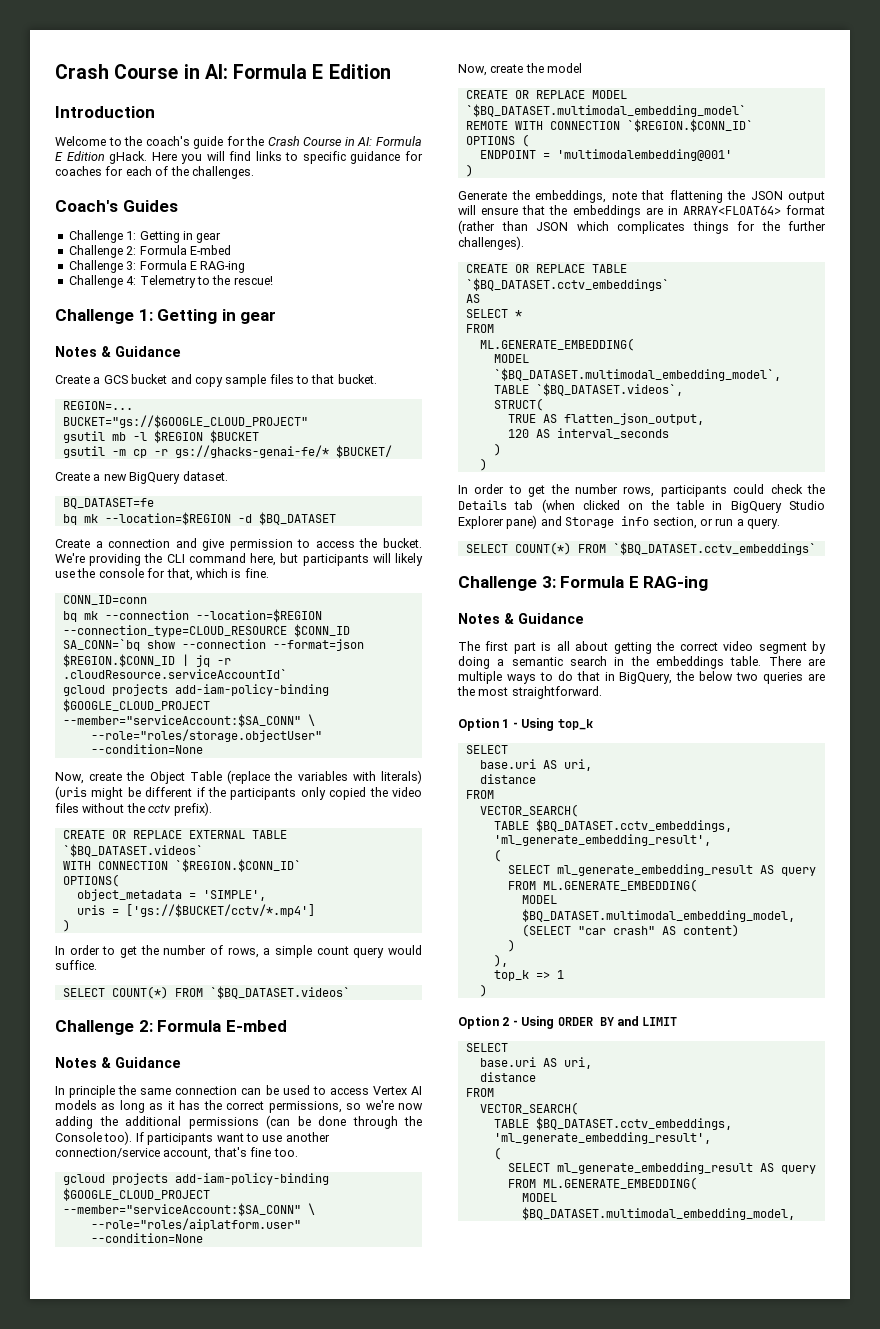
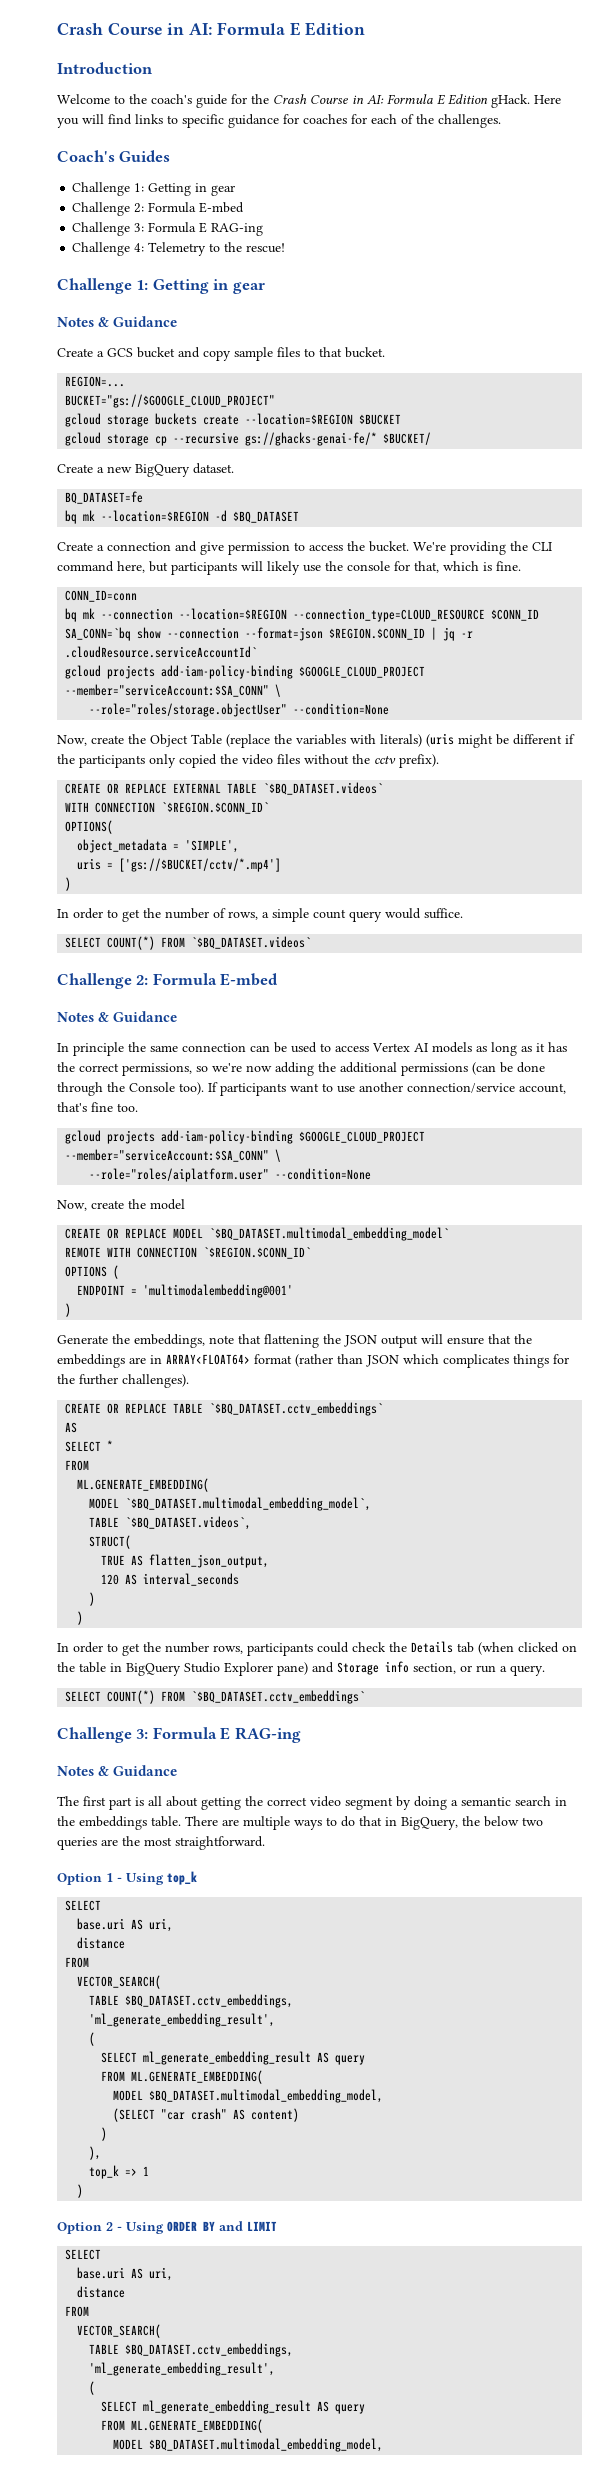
- gsutil mb -l $REGION $BUCKET
- gsutil -m cp -r gs://ghacks-genai-fe/* $BUCKET/
+ gcloud storage buckets create --location=$REGION $BUCKET
+ gcloud storage cp --recursive gs://ghacks-genai-fe/* $BUCKET/

